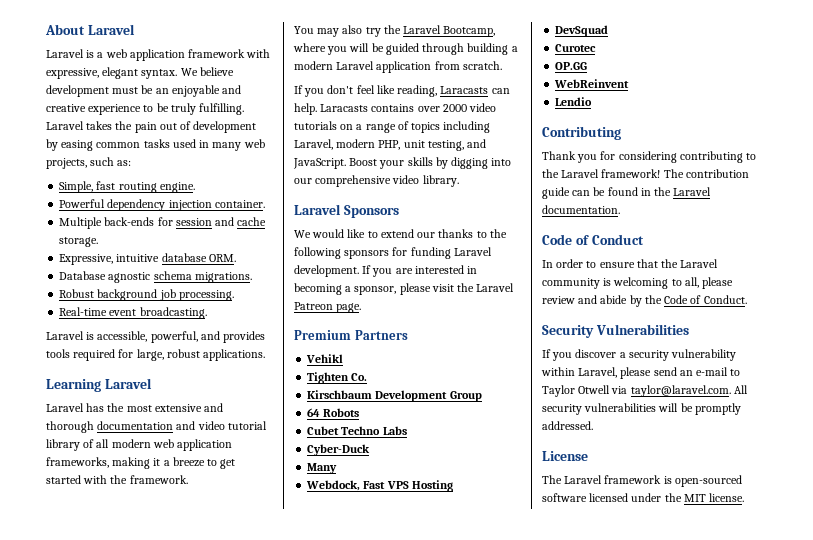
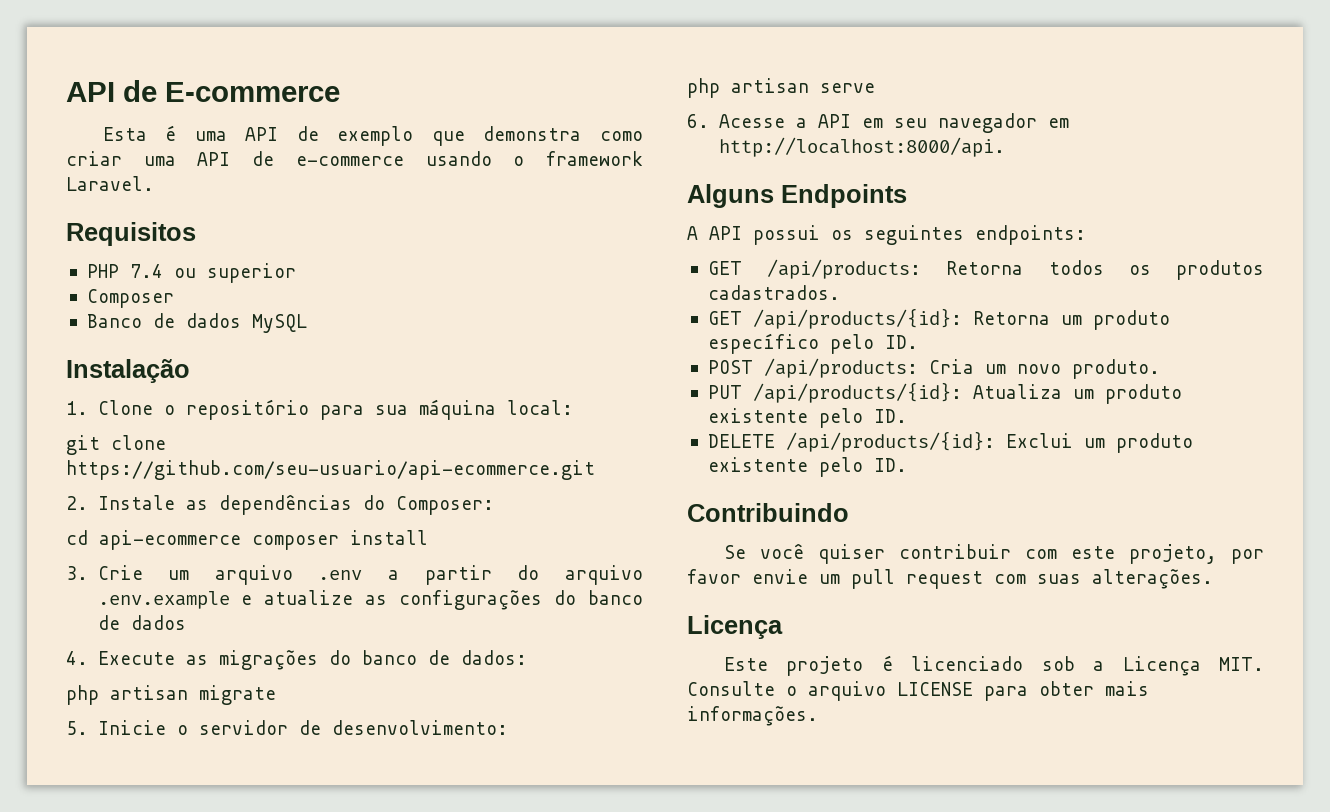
- About Laravel
- Laravel is a web application framework with expressive, elegant syntax. We believe development must be an enjoyable and creative experience to be truly fulfilling. Laravel takes the pain out of development by easing common tasks used in many web projects, such as:
- Simple, fast routing engine.
- Powerful dependency injection container.
- Multiple back-ends for session and cache storage.
- Expressive, intuitive database ORM.
- Database agnostic schema migrations.
- Robust background job processing.
- Real-time event broadcasting.
- Laravel is accessible, powerful, and provides tools required for large, robust applications.
- Learning Laravel
- Laravel has the most extensive and thorough documentation and video tutorial library of all modern web application frameworks, making it a breeze to get started with the framework.
- You may also try the Laravel Bootcamp, where you will be guided through building a modern Laravel application from scratch.
- If you don't feel like reading, Laracasts can help. Laracasts contains over 2000 video tutorials on a range of topics including Laravel, modern PHP, unit testing, and JavaScript. Boost your skills by digging into our comprehensive video library.
- Laravel Sponsors
- We would like to extend our thanks to the following sponsors for funding Laravel development. If you are interested in becoming a sponsor, please visit the Laravel Patreon page.
- Premium Partners
- Vehikl
- Tighten Co.
- Kirschbaum Development Group
- 64 Robots
- Cubet Techno Labs
- Cyber-Duck
- Many
- Webdock, Fast VPS Hosting
- DevSquad
- Curotec
- OP.GG
- WebReinvent
- Lendio
- Contributing
- Thank you for considering contributing to the Laravel framework! The contribution guide can be found in the Laravel documentation.
- Code of Conduct
- In order to ensure that the Laravel community is welcoming to all, please review and abide by the Code of Conduct.
- Security Vulnerabilities
- If you discover a security vulnerability within Laravel, please send an e-mail to Taylor Otwell via taylor@laravel.com. All security vulnerabilities will be promptly addressed.
- License
- The Laravel framework is open-sourced software licensed under the MIT license.
+ API de E-commerce
+ Esta é uma API de exemplo que demonstra como criar uma API de e-commerce usando o framework Laravel.
+ Requisitos
+ PHP 7.4 ou superior
+ Composer
+ Banco de dados MySQL
+ Instalação
+ 1. Clone o repositório para sua máquina local:
+ git clone https://github.com/seu-usuario/api-ecommerce.git
+ 2. Instale as dependências do Composer:
+ cd api-ecommerce composer install
+ 3. Crie um arquivo .env a partir do arquivo .env.example e atualize as configurações do banco de dados
+ 4. Execute as migrações do banco de dados:
+ php artisan migrate
+ 5. Inicie o servidor de desenvolvimento:
+ php artisan serve
+ 6. Acesse a API em seu navegador em http://localhost:8000/api.
+ Alguns Endpoints
+ A API possui os seguintes endpoints:
+ GET /api/products: Retorna todos os produtos cadastrados.
+ GET /api/products/{id}: Retorna um produto específico pelo ID.
+ POST /api/products: Cria um novo produto.
+ PUT /api/products/{id}: Atualiza um produto existente pelo ID.
+ DELETE /api/products/{id}: Exclui um produto existente pelo ID.
+ Contribuindo
+ Se você quiser contribuir com este projeto, por favor envie um pull request com suas alterações.
+ Licença
+ Este projeto é licenciado sob a Licença MIT. Consulte o arquivo LICENSE para obter mais informações.

